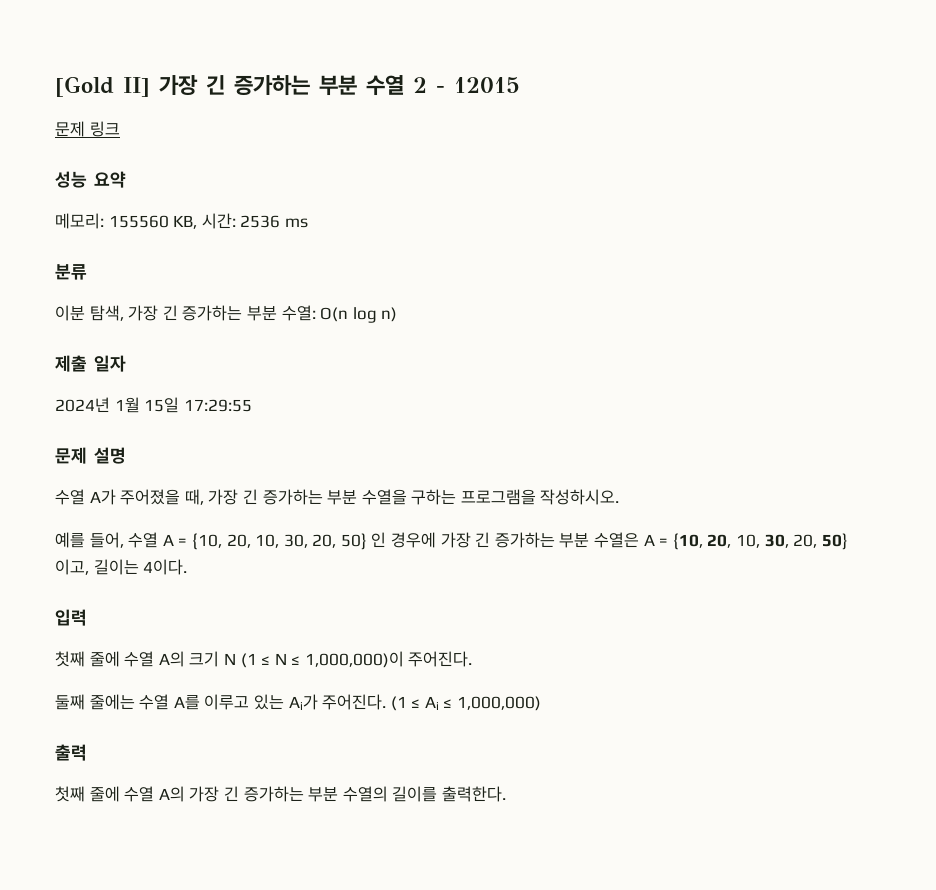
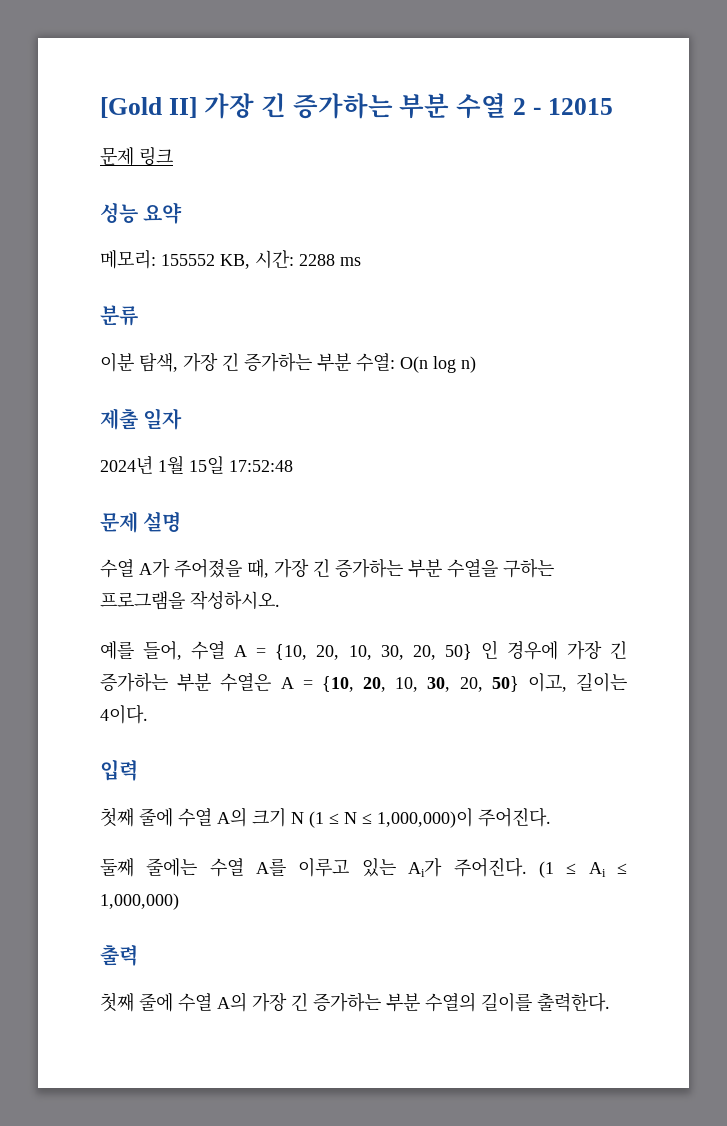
- 메모리: 155560 KB, 시간: 2536 ms
+ 메모리: 155552 KB, 시간: 2288 ms
- 2024년 1월 15일 17:29:55
+ 2024년 1월 15일 17:52:48

